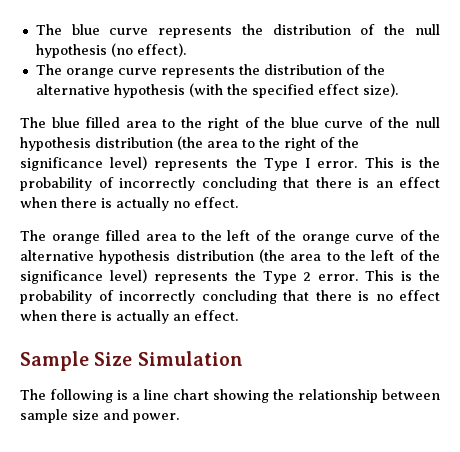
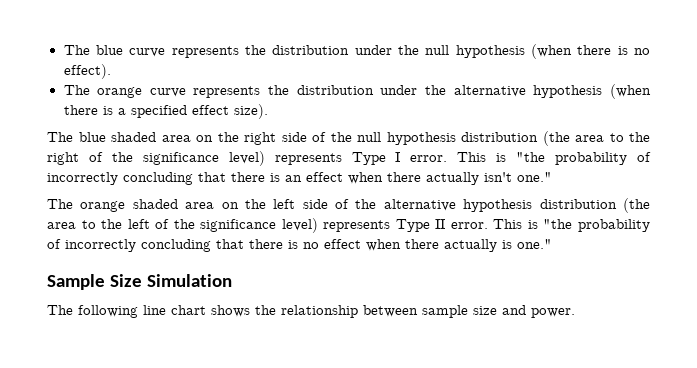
- The blue curve represents the distribution of the null hypothesis (no effect).
+ The blue curve represents the distribution under the null hypothesis (when there is no effect).
- The orange curve represents the distribution of the alternative hypothesis (with the specified effect size).
+ The orange curve represents the distribution under the alternative hypothesis (when there is a specified effect size).
- The blue filled area to the right of the blue curve of the null hypothesis distribution (the area to the right of the significance level) represents the Type I error.
+ The blue shaded area on the right side of the null hypothesis distribution (the area to the right of the significance level) represents Type I error.
- This is the probability of incorrectly concluding that there is an effect when there is actually no effect.
- The orange filled area to the left of the orange curve of the alternative hypothesis distribution (the area to the left of the significance level) represents the Type 2 error. This is the probability of incorrectly concluding that there is no effect when there is actually an effect.
+ This is "the probability of incorrectly concluding that there is an effect when there actually isn't one."
+ The orange shaded area on the left side of the alternative hypothesis distribution (the area to the left of the significance level) represents Type II error. This is "the probability of incorrectly concluding that there is no effect when there actually is one."
- The following is a line chart showing the relationship between sample size and power.
+ The following line chart shows the relationship between sample size and power.

